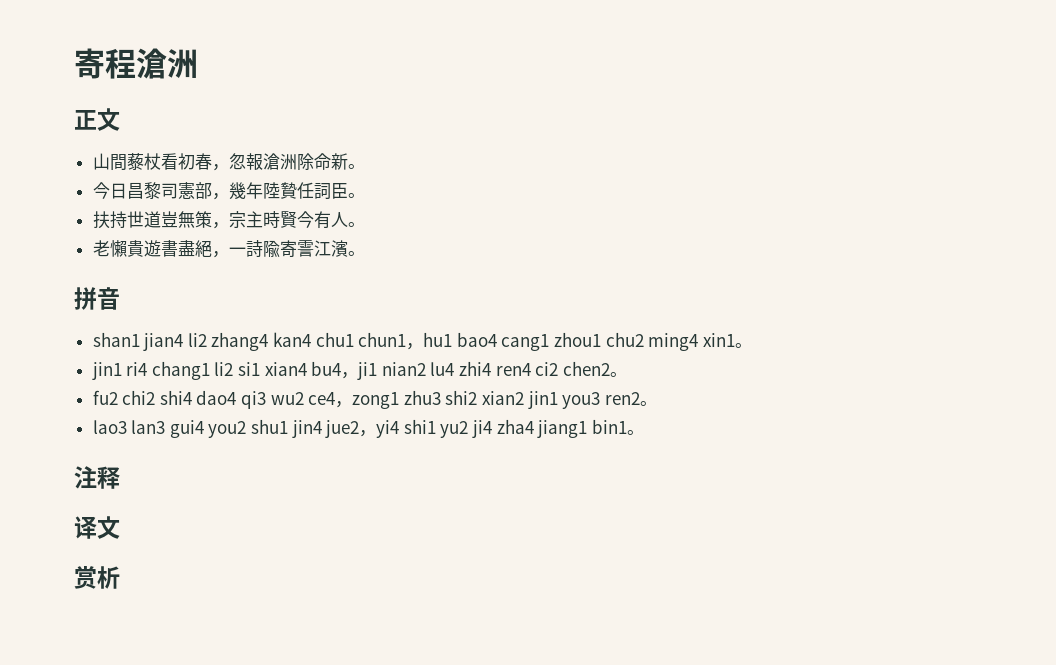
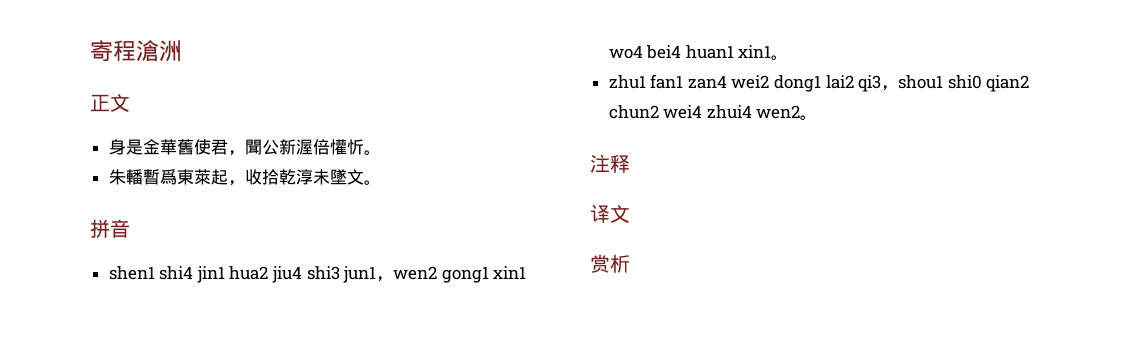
- 山間藜杖看初春，忽報滄洲除命新。
- 今日昌黎司憲部，幾年陸贄任詞臣。
- 扶持世道豈無策，宗主時賢今有人。
- 老懶貴遊書盡絕，一詩隃寄霅江濱。
+ 身是金華舊使君，聞公新渥倍懽忻。
+ 朱轓暫爲東萊起，收拾乾淳未墜文。
  拼音
- shan1 jian4 li2 zhang4 kan4 chu1 chun1，hu1 bao4 cang1 zhou1 chu2 ming4 xin1。
- jin1 ri4 chang1 li2 si1 xian4 bu4，ji1 nian2 lu4 zhi4 ren4 ci2 chen2。
- fu2 chi2 shi4 dao4 qi3 wu2 ce4，zong1 zhu3 shi2 xian2 jin1 you3 ren2。
- lao3 lan3 gui4 you2 shu1 jin4 jue2，yi4 shi1 yu2 ji4 zha4 jiang1 bin1。
+ shen1 shi4 jin1 hua2 jiu4 shi3 jun1，wen2 gong1 xin1 wo4 bei4 huan1 xin1。
+ zhu1 fan1 zan4 wei2 dong1 lai2 qi3，shou1 shi0 qian2 chun2 wei4 zhui4 wen2。

